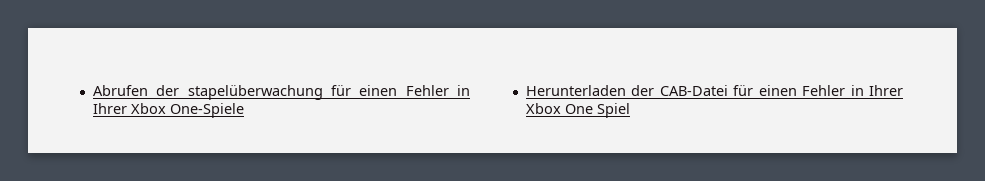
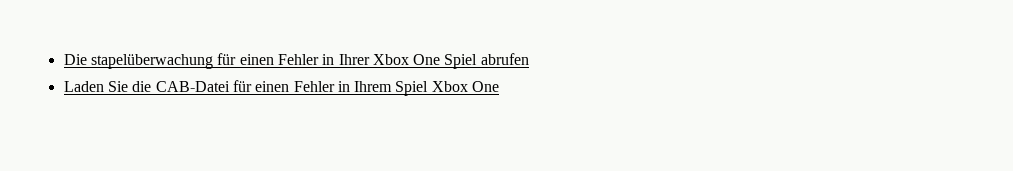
- Abrufen der stapelüberwachung für einen Fehler in Ihrer Xbox One-Spiele
- Herunterladen der CAB-Datei für einen Fehler in Ihrer Xbox One Spiel
+ Die stapelüberwachung für einen Fehler in Ihrer Xbox One Spiel abrufen
+ Laden Sie die CAB-Datei für einen Fehler in Ihrem Spiel Xbox One

